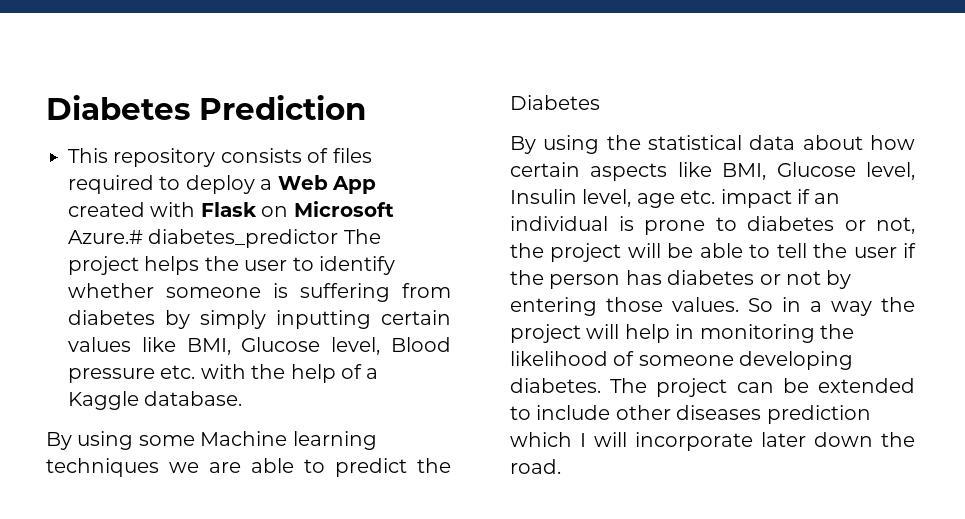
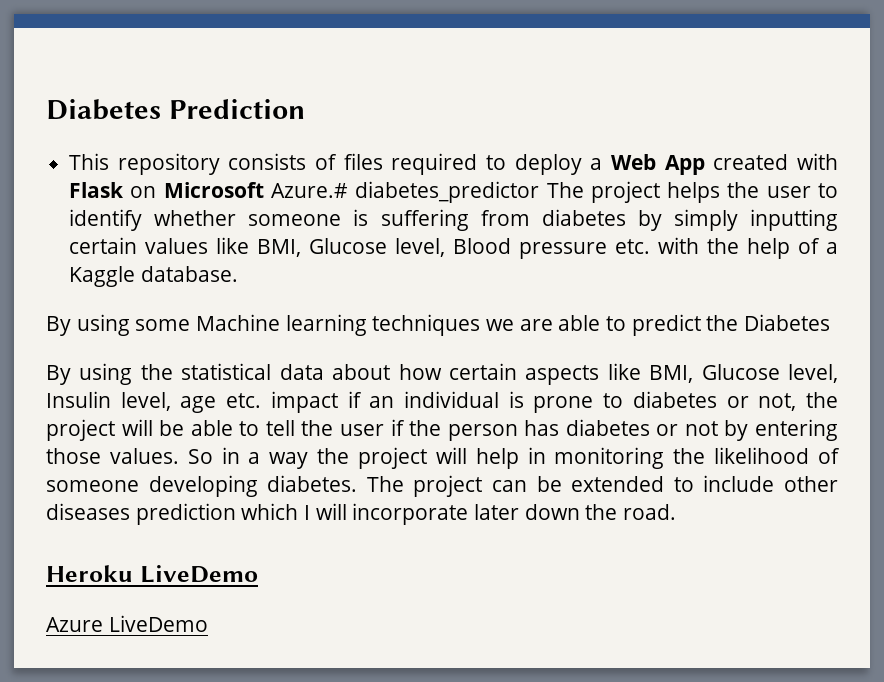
+ Heroku LiveDemo
+ Azure LiveDemo

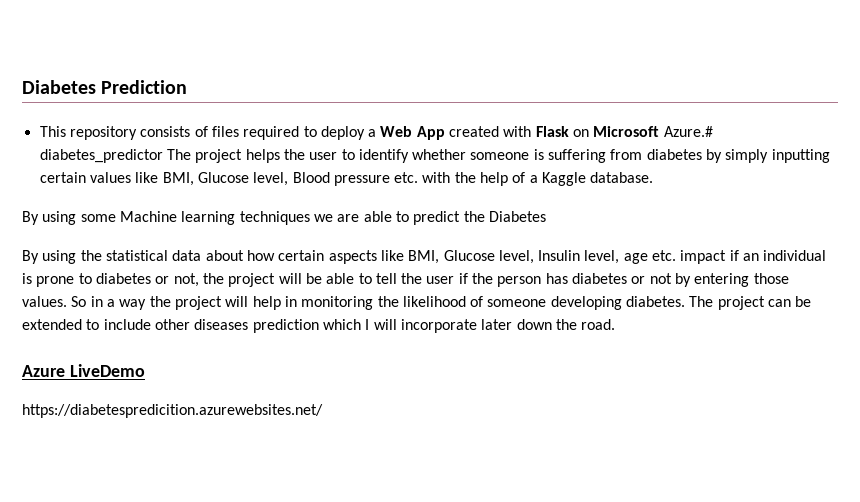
- Heroku LiveDemo
+ Azure LiveDemo
- Azure LiveDemo
+ https://diabetespredicition.azurewebsites.net/

